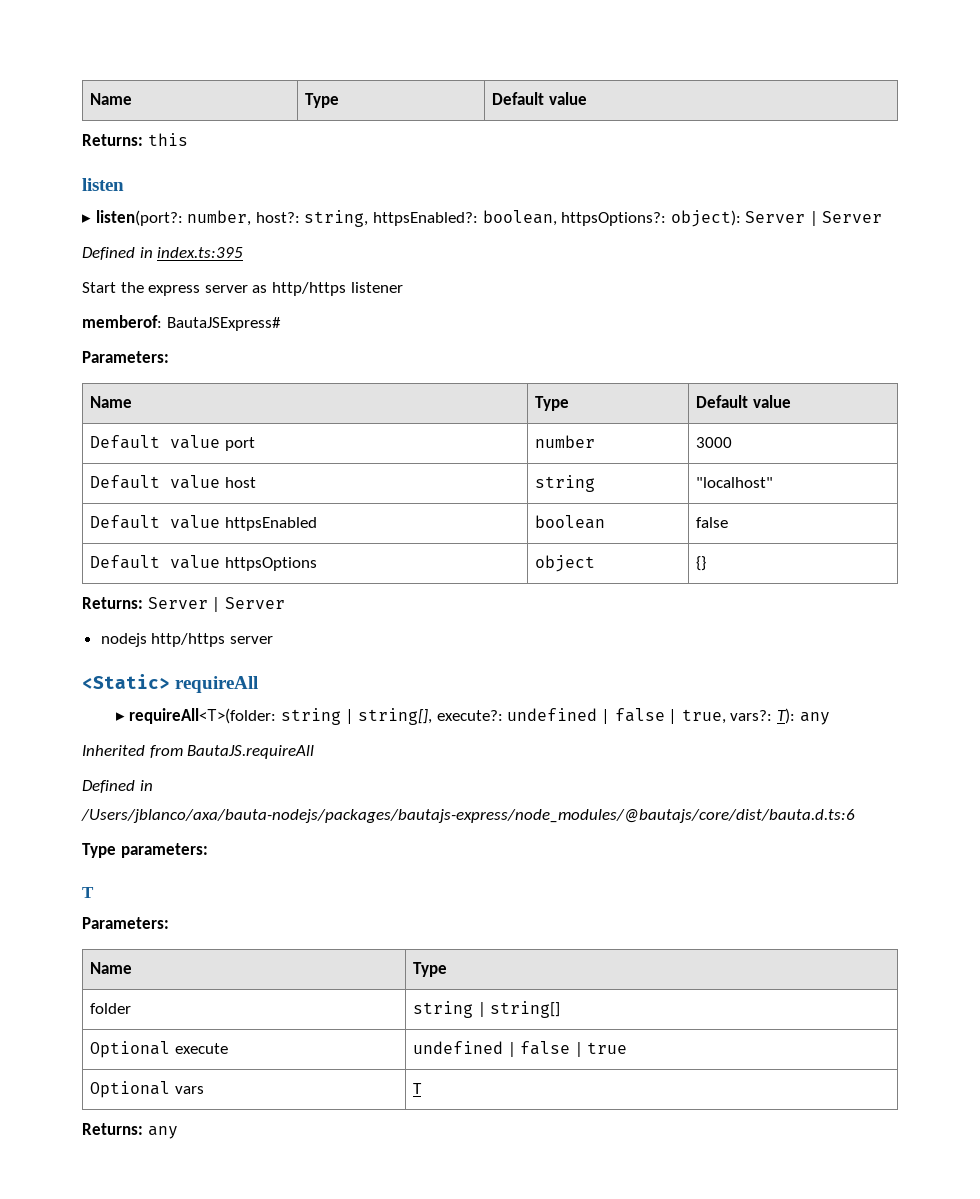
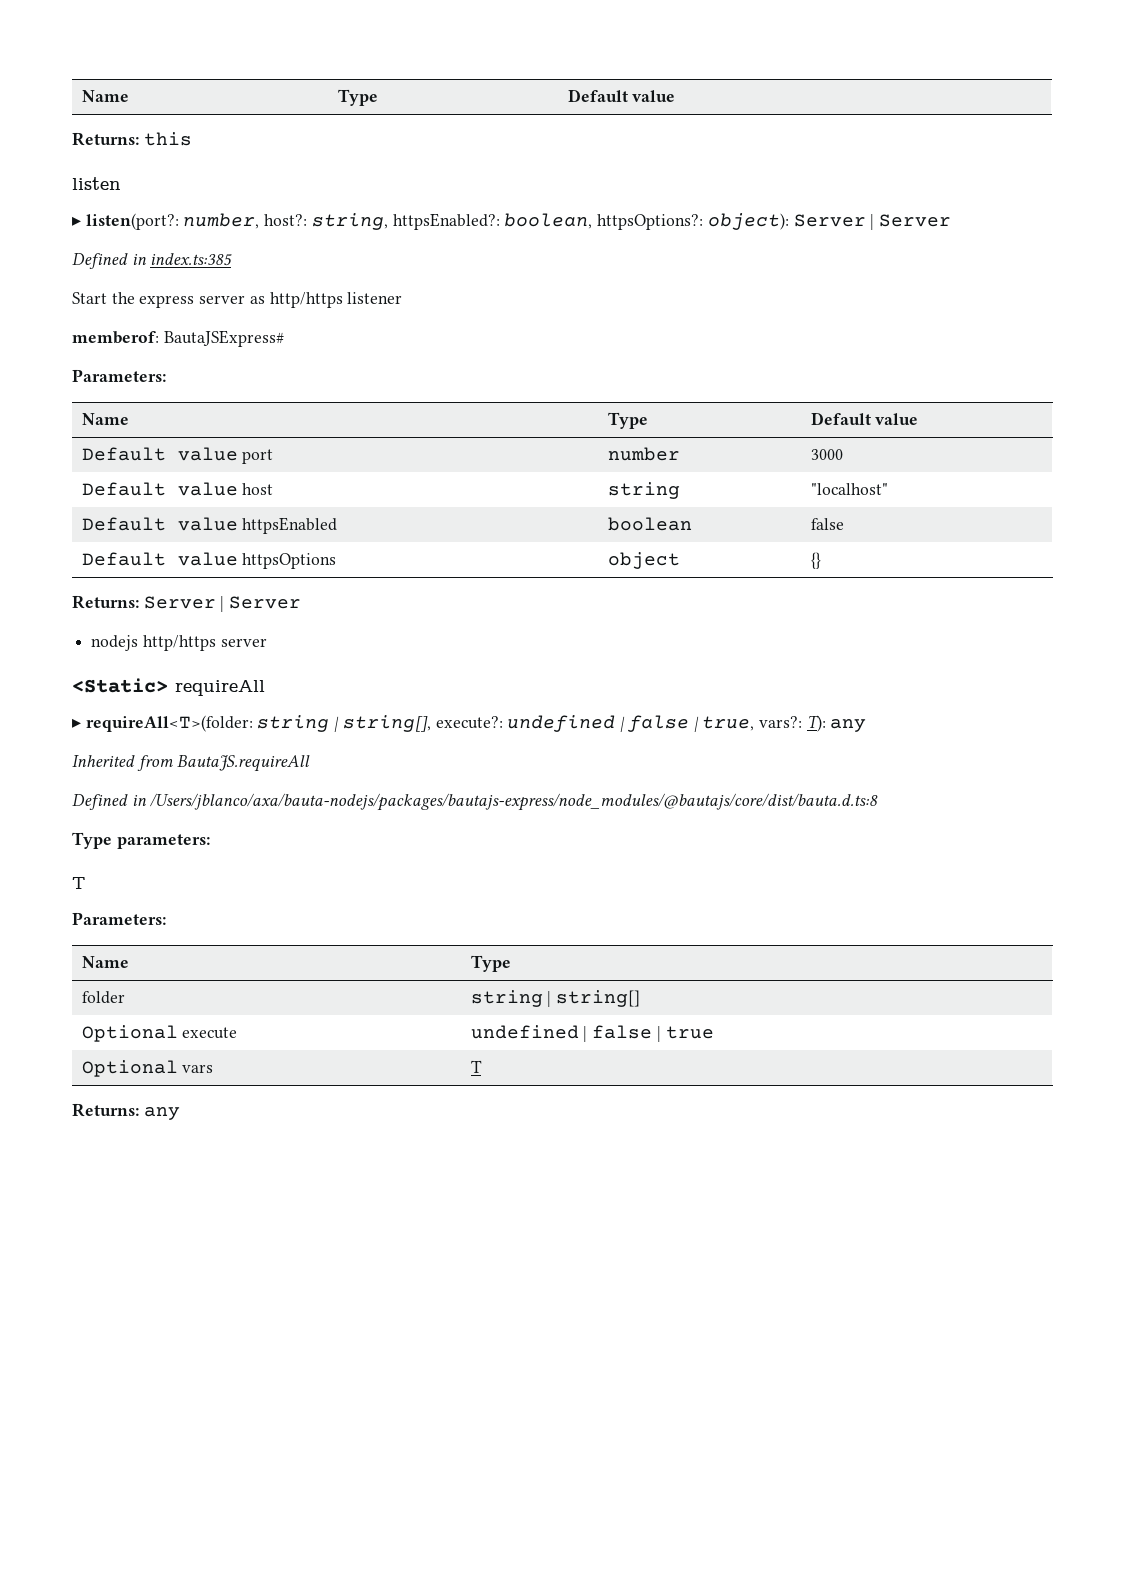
- Defined in index.ts:395
+ Defined in index.ts:385
- Defined in /Users/jblanco/axa/bauta-nodejs/packages/bautajs-express/node_modules/@bautajs/core/dist/bauta.d.ts:6
+ Defined in /Users/jblanco/axa/bauta-nodejs/packages/bautajs-express/node_modules/@bautajs/core/dist/bauta.d.ts:8

